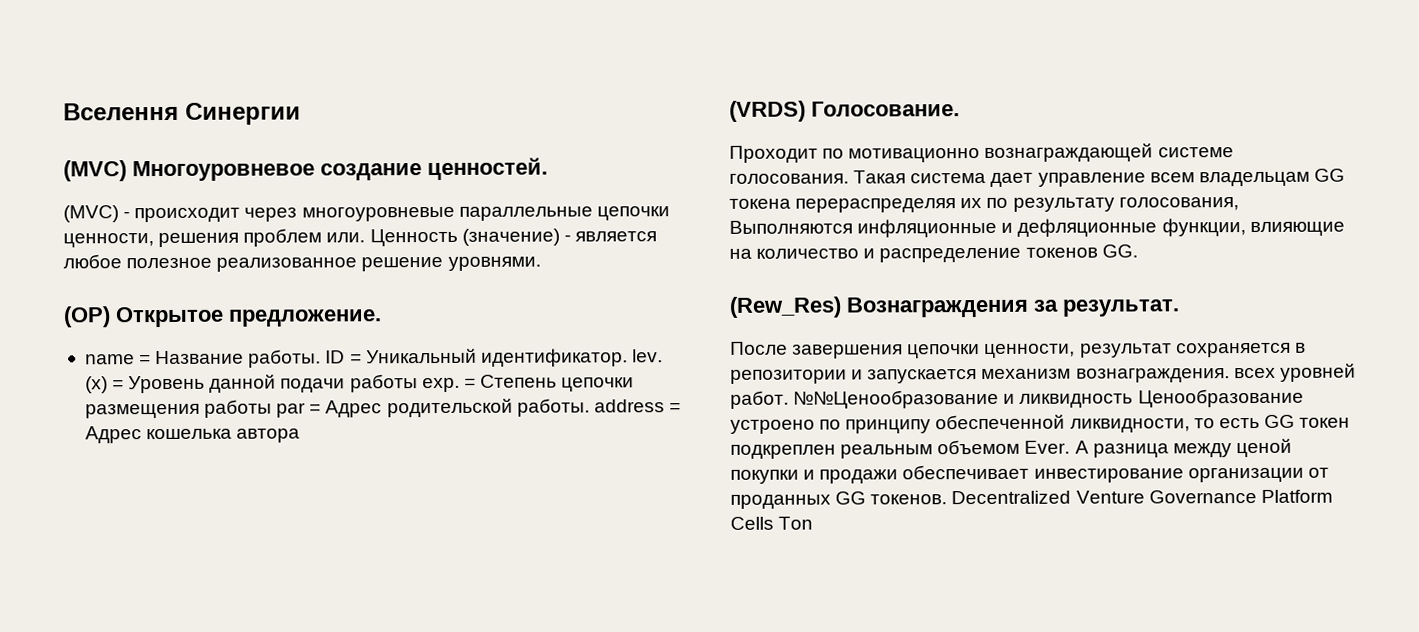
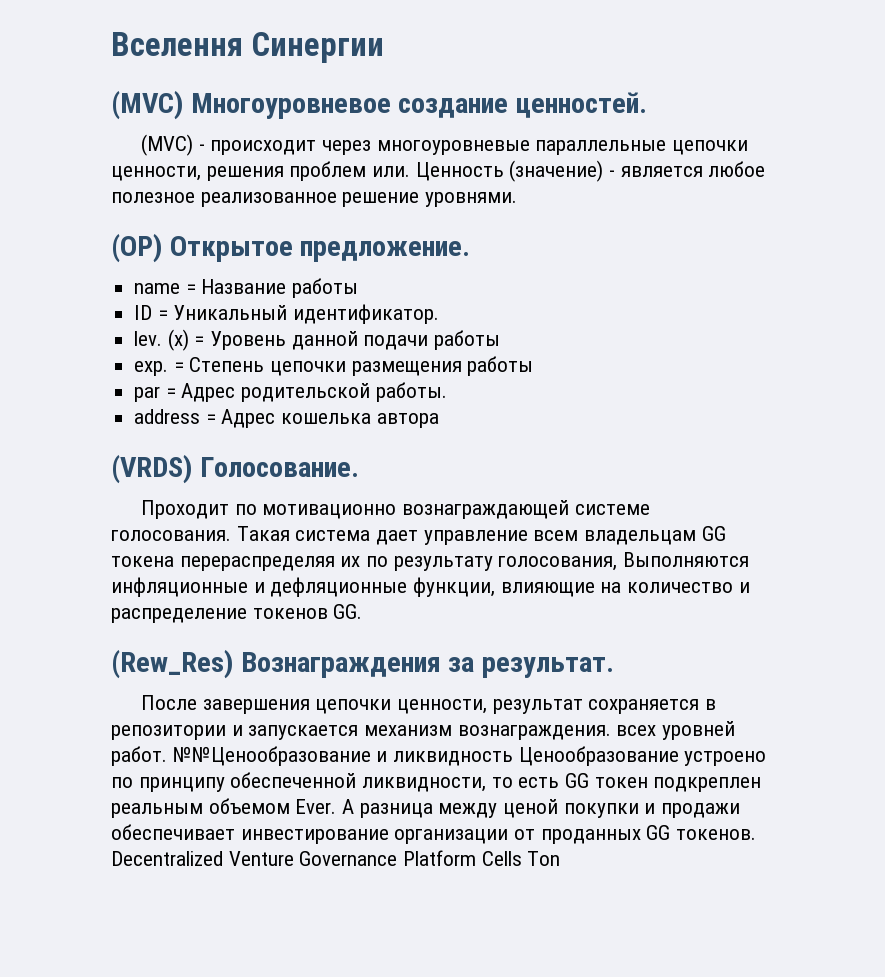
- name = Название работы. ID = Уникальный идентификатор. lev.
+ name = Название работы
+ ID = Уникальный идентификатор.
+ lev.
- (x) = Уровень данной подачи работы exp.
+ (x) = Уровень данной подачи работы
+ exp.
- = Степень цепочки размещения работы par = Адрес родительской работы. address = Адрес кошелька автора
+ = Степень цепочки размещения работы
+ par = Адрес родительской работы.
+ address = Адрес кошелька автора

